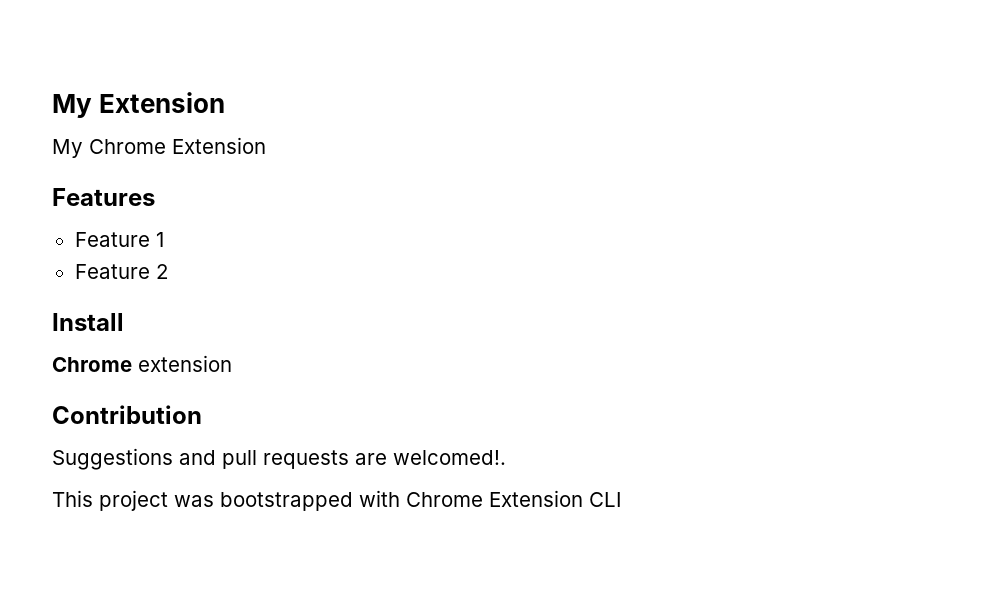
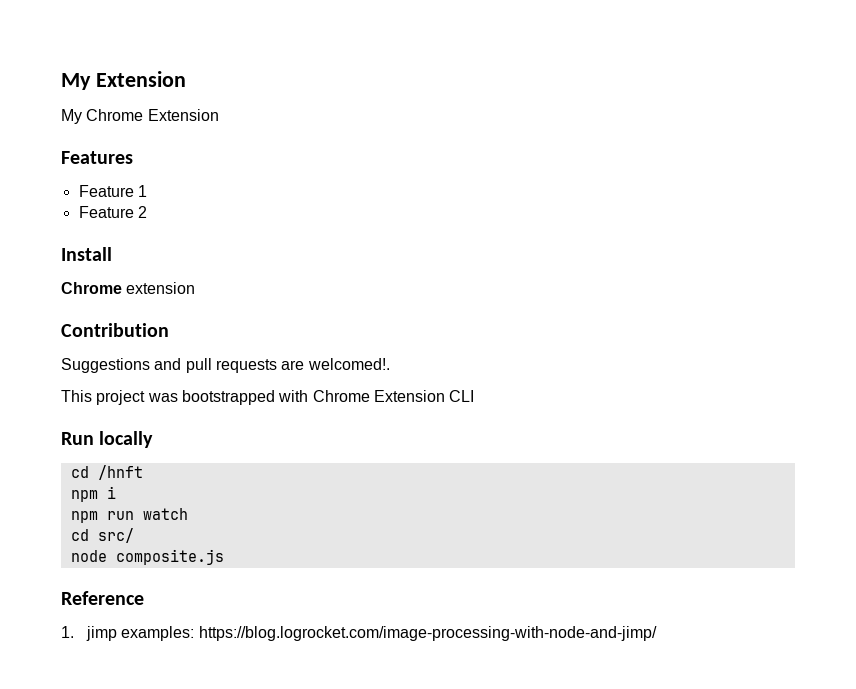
+ Run locally
+ cd /hnft
+ npm i
+ npm run watch
+ cd src/
+ node composite.js
+ Reference
+ 1. jimp examples: https://blog.logrocket.com/image-processing-with-node-and-jimp/

